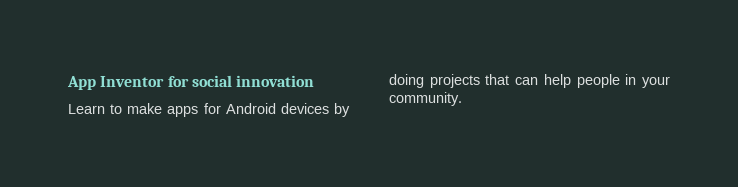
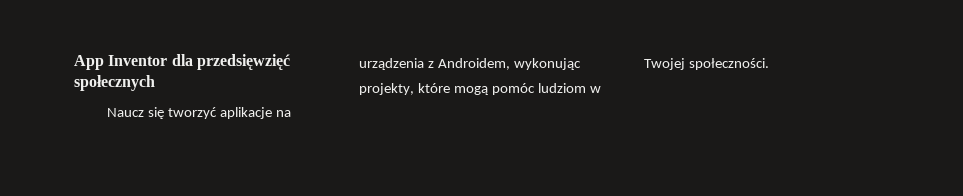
- App Inventor for social innovation
- Learn to make apps for Android devices by doing projects that can help people in your community.
+ App Inventor dla przedsięwzięć społecznych
+ Naucz się tworzyć aplikacje na urządzenia z Androidem, wykonując projekty, które mogą pomóc ludziom w Twojej społeczności.

